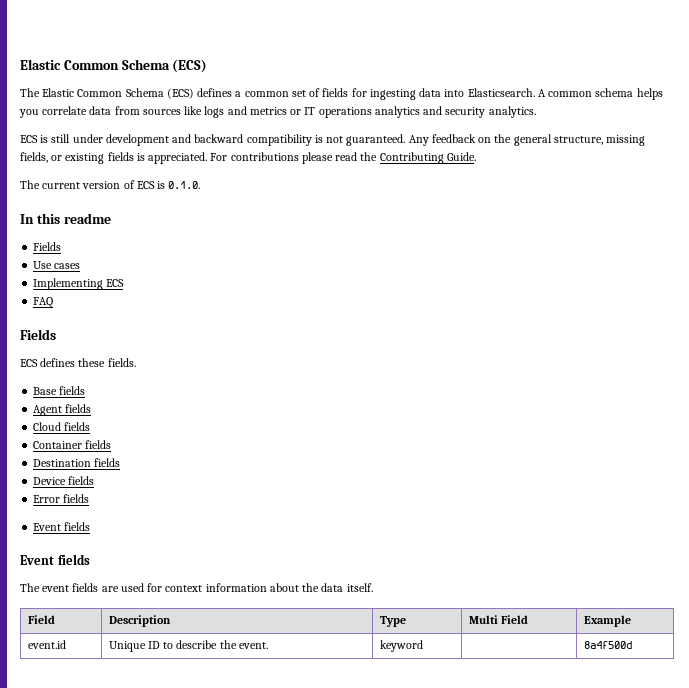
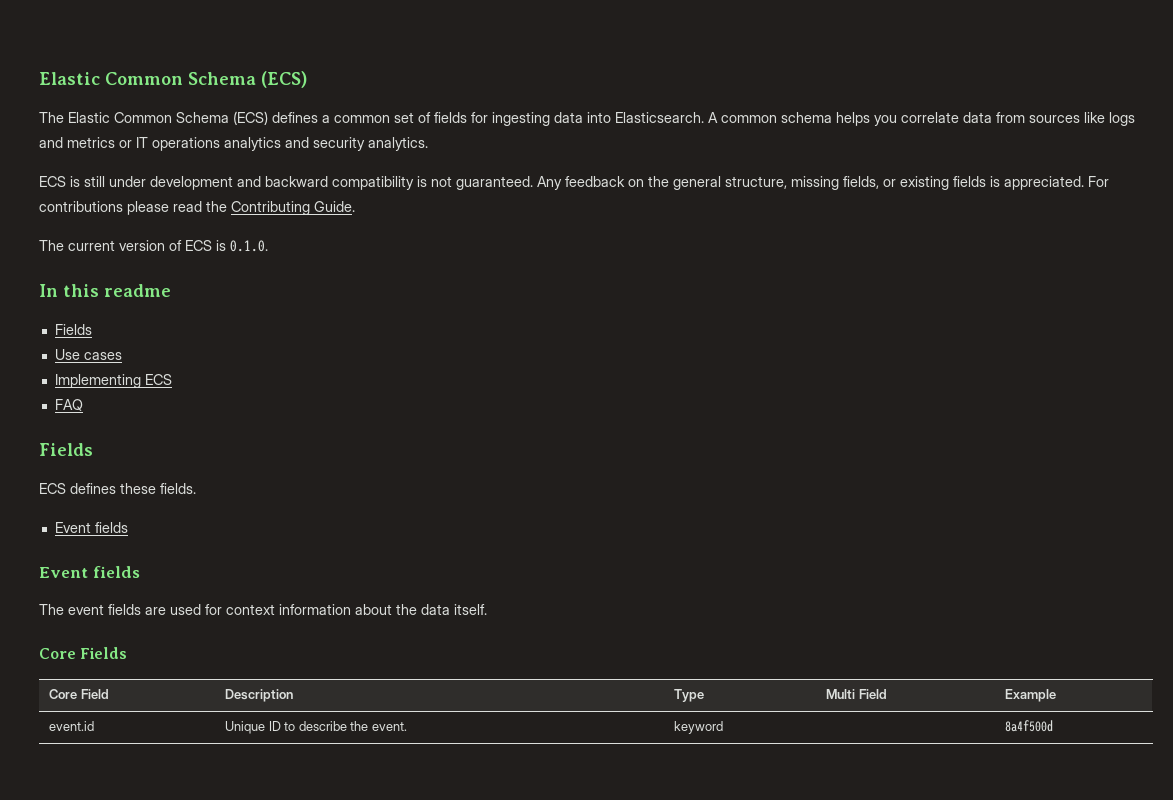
- Base fields
- Agent fields
- Cloud fields
- Container fields
- Destination fields
- Device fields
- Error fields
- Field | Description | Type | Multi Field | Example
+ Core Fields
+ Core Field | Description | Type | Multi Field | Example

